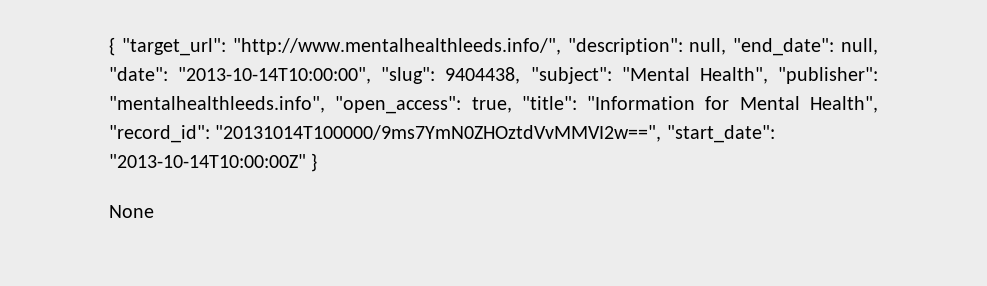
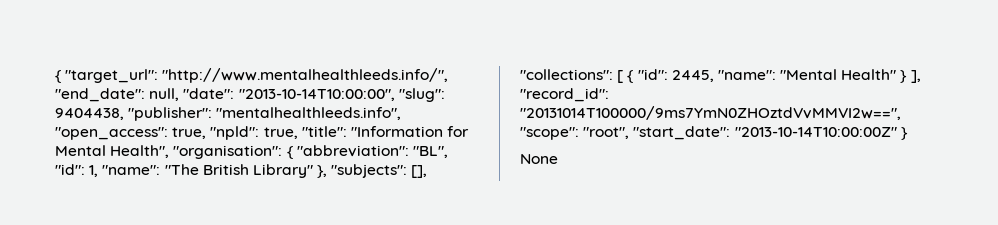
- { "target_url": "http://www.mentalhealthleeds.info/", "description": null, "end_date": null, "date": "2013-10-14T10:00:00", "slug": 9404438, "subject": "Mental Health", "publisher": "mentalhealthleeds.info", "open_access": true, "title": "Information for Mental Health", "record_id": "20131014T100000/9ms7YmN0ZHOztdVvMMVI2w==", "start_date": "2013-10-14T10:00:00Z" }
+ { "target_url": "http://www.mentalhealthleeds.info/", "end_date": null, "date": "2013-10-14T10:00:00", "slug": 9404438, "publisher": "mentalhealthleeds.info", "open_access": true, "npld": true, "title": "Information for Mental Health", "organisation": { "abbreviation": "BL", "id": 1, "name": "The British Library" }, "subjects": [], "collections": [ { "id": 2445, "name": "Mental Health" } ], "record_id": "20131014T100000/9ms7YmN0ZHOztdVvMMVI2w==", "scope": "root", "start_date": "2013-10-14T10:00:00Z" }

